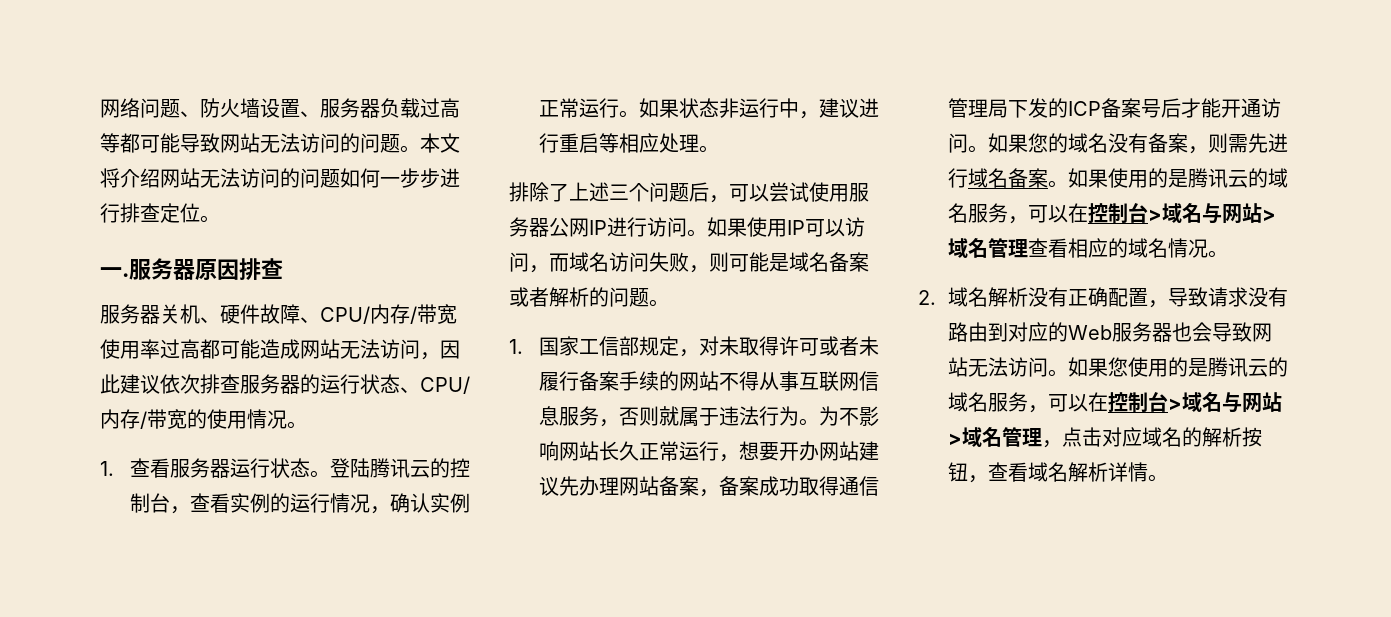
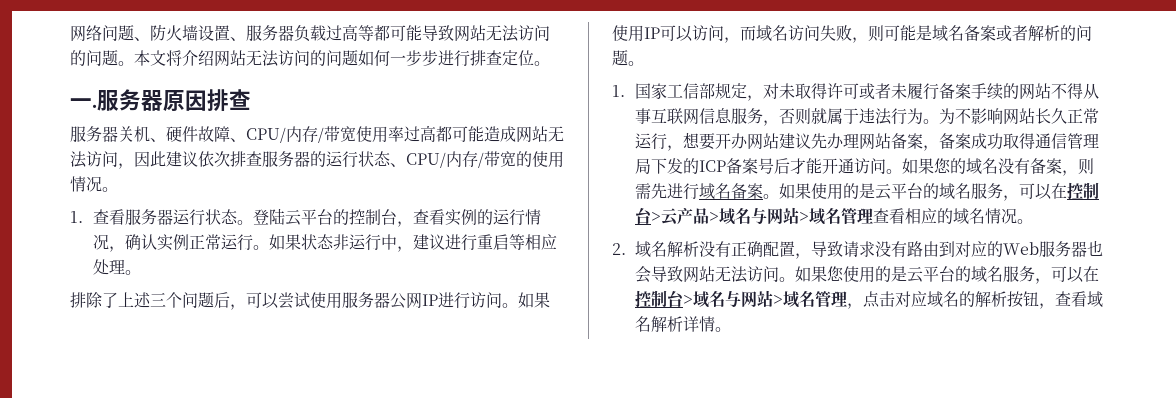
- 登陆腾讯云的控制台，查看实例的运行情况，确认实例正常运行。
+ 登陆云平台的控制台，查看实例的运行情况，确认实例正常运行。
- 如果使用的是腾讯云的域名服务，可以在控制台>域名与网站>域名管理查看相应的域名情况。
+ 如果使用的是云平台的域名服务，可以在控制台>云产品>域名与网站>域名管理查看相应的域名情况。
- 如果您使用的是腾讯云的域名服务，可以在控制台>域名与网站>域名管理，点击对应域名的解析按钮，查看域名解析详情。
+ 如果您使用的是云平台的域名服务，可以在控制台>域名与网站>域名管理，点击对应域名的解析按钮，查看域名解析详情。

